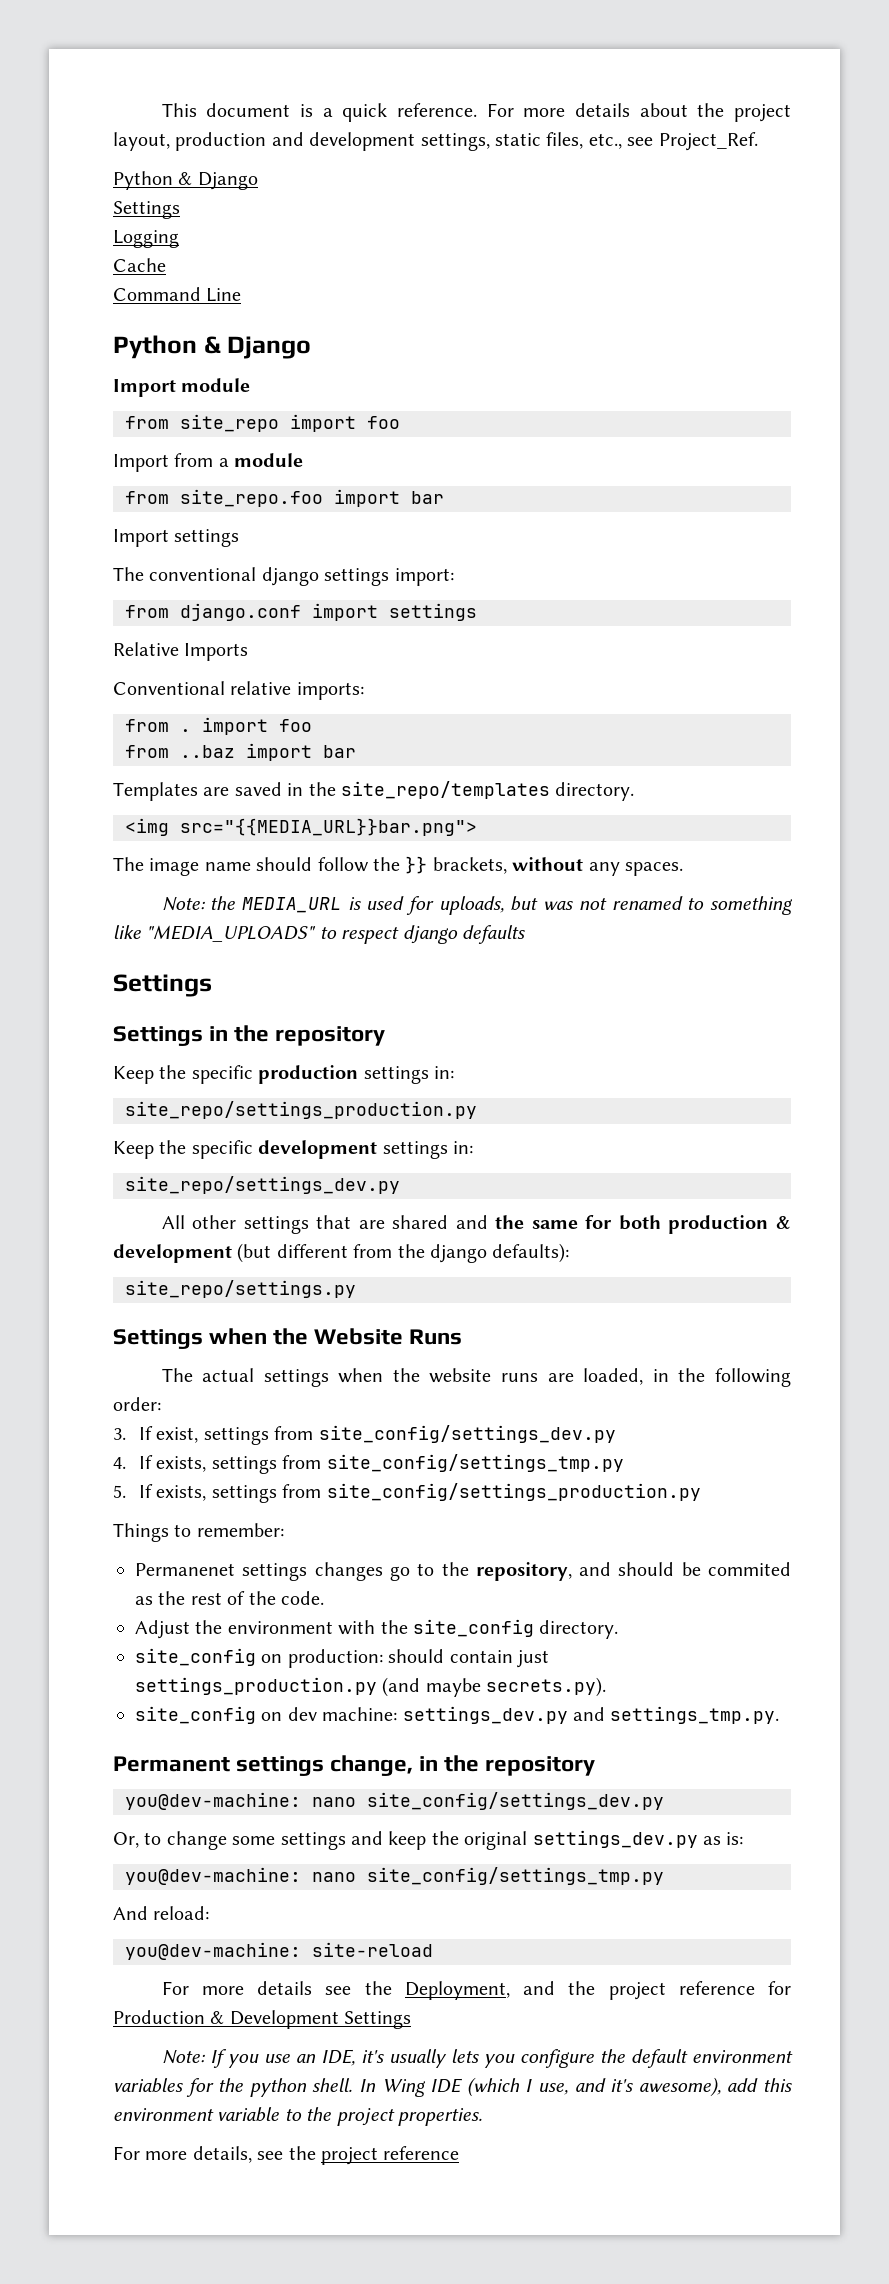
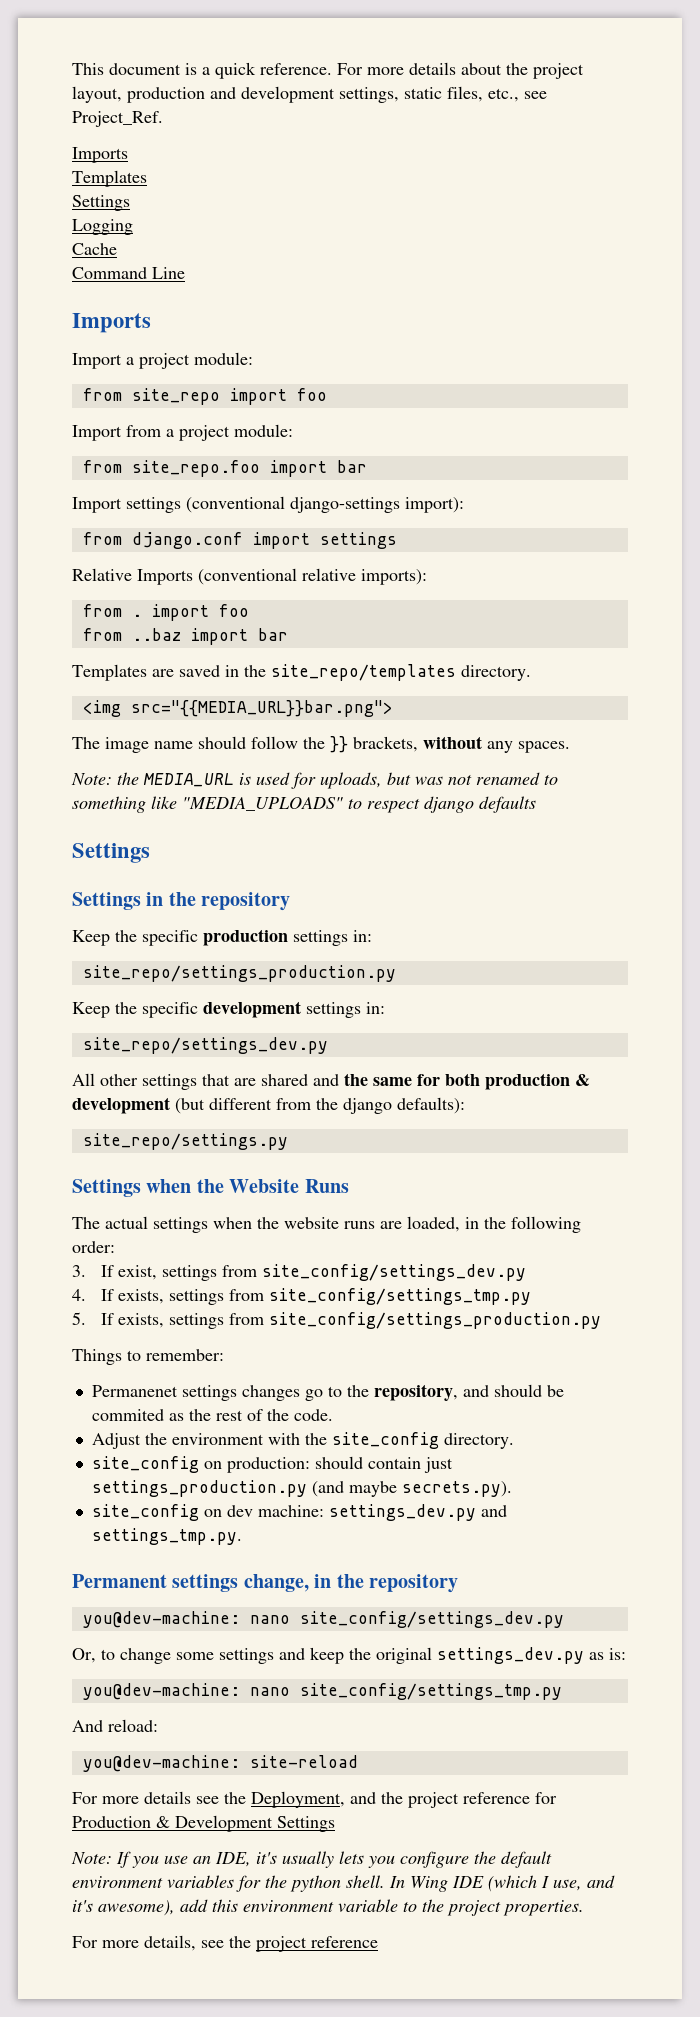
  For more details about the project layout, production and development settings, static files, etc., see Project_Ref.
- Python & Django
+ Imports
+ Templates
  Command Line
- Python & Django
- Import module
+ Imports
+ Import a project module:
- Import from a module
+ Import from a project module:
- Import settings
- The conventional django settings import:
+ Import settings (conventional django-settings import):
- Relative Imports
- Conventional relative imports:
+ Relative Imports (conventional relative imports):

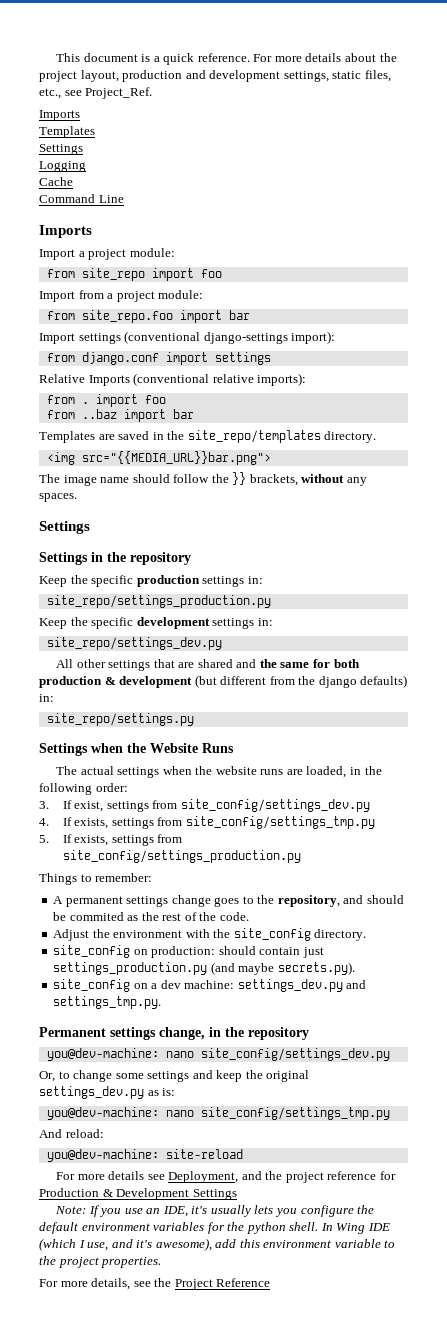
- Note: the MEDIA_URL is used for uploads, but was not renamed to something like "MEDIA_UPLOADS" to respect django defaults
- All other settings that are shared and the same for both production & development (but different from the django defaults):
+ All other settings that are shared and the same for both production & development (but different from the django defaults) in:
- Permanenet settings changes go to the repository, and should be commited as the rest of the code.
+ A permanent settings change goes to the repository, and should be commited as the rest of the code.
- site_config on dev machine: settings_dev.py and settings_tmp.py.
+ site_config on a dev machine: settings_dev.py and settings_tmp.py.
- For more details see the Deployment, and the project reference for Production & Development Settings
+ For more details see Deployment, and the project reference for Production & Development Settings
- For more details, see the project reference
+ For more details, see the Project Reference

